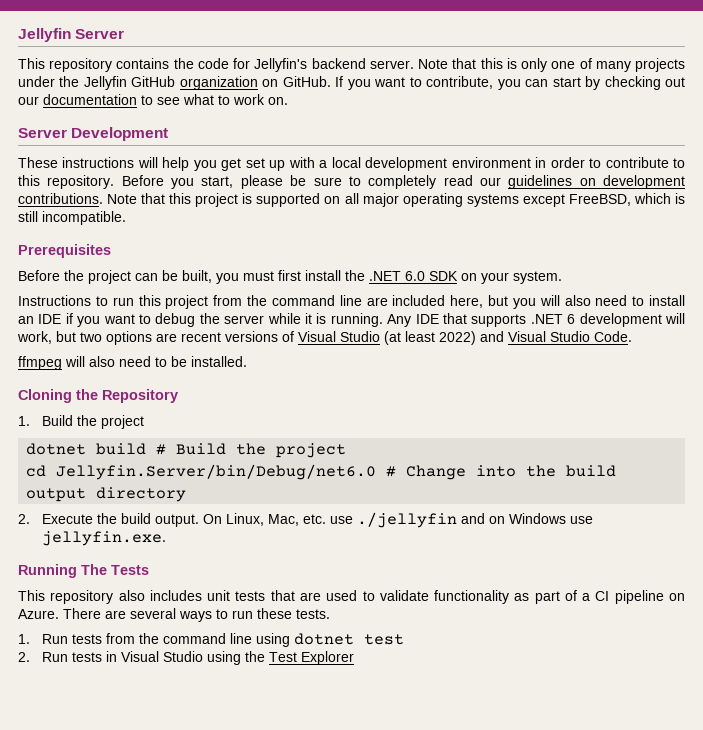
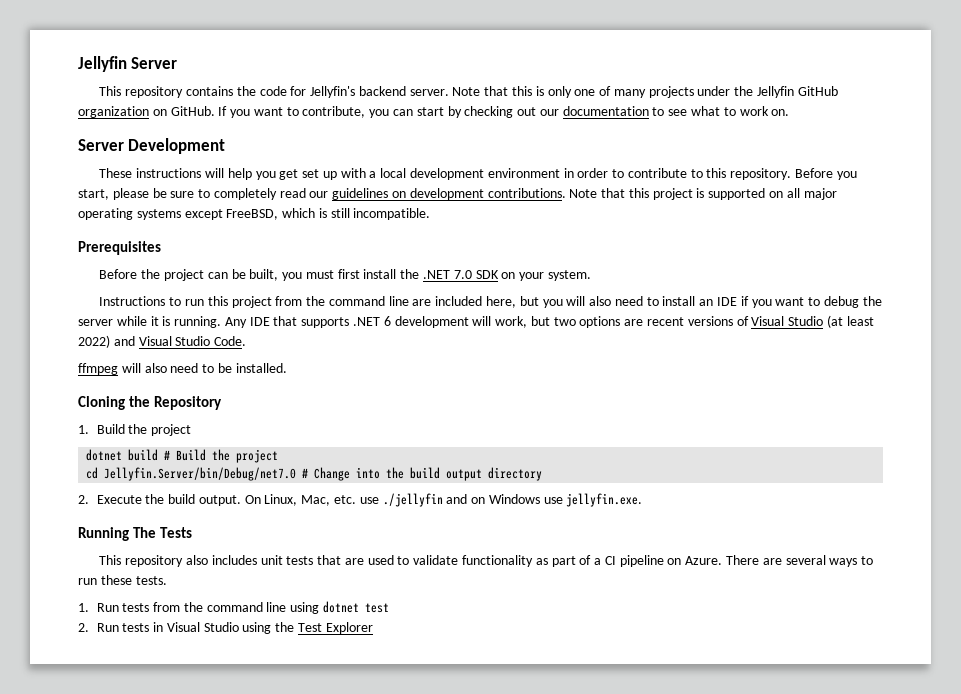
- Before the project can be built, you must first install the .NET 6.0 SDK on your system.
+ Before the project can be built, you must first install the .NET 7.0 SDK on your system.
- cd Jellyfin.Server/bin/Debug/net6.0 # Change into the build output directory
+ cd Jellyfin.Server/bin/Debug/net7.0 # Change into the build output directory

